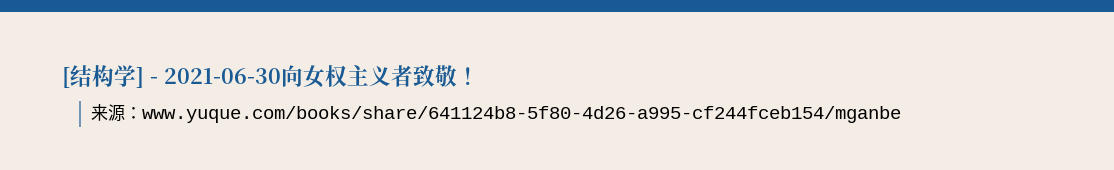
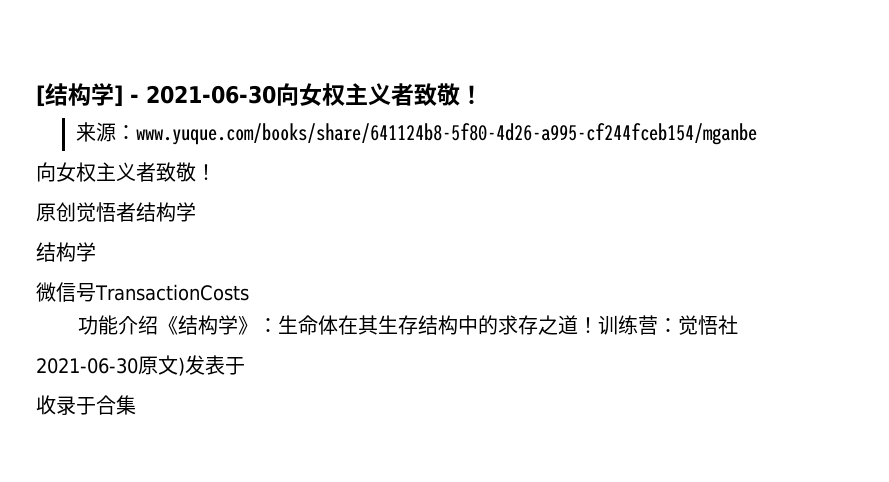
  来源：www.yuque.com/books/share/641124b8-5f80-4d26-a995-cf244fceb154/mganbe
+ 向女权主义者致敬！
+ 原创觉悟者结构学
+ 结构学
+ 微信号TransactionCosts
+ 功能介绍《结构学》：生命体在其生存结构中的求存之道！训练营：觉悟社
+ 2021-06-30原文)发表于
+ 收录于合集

